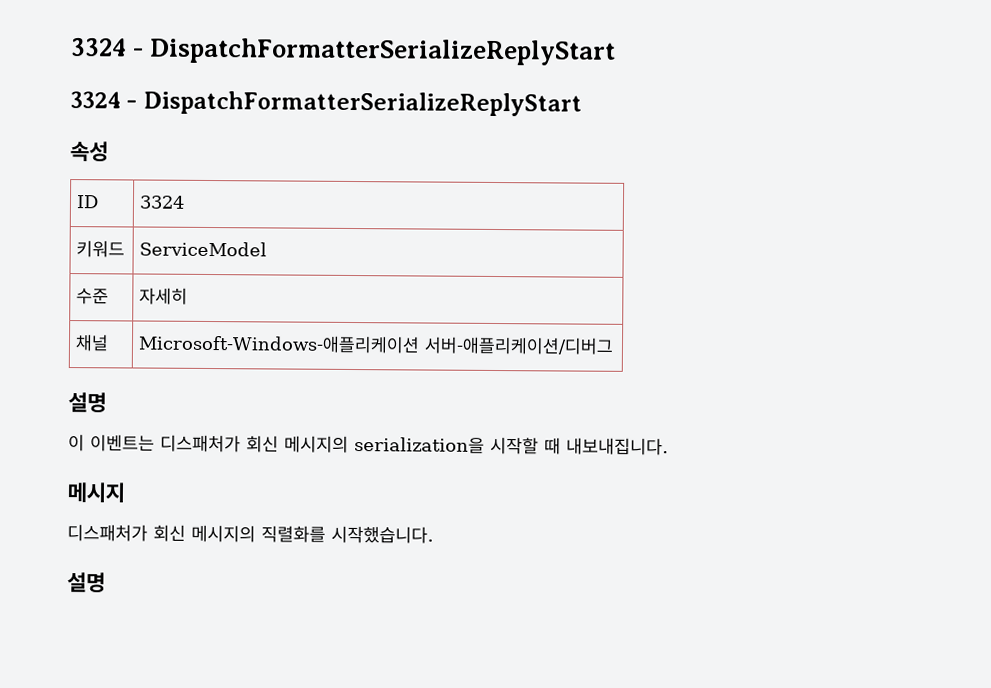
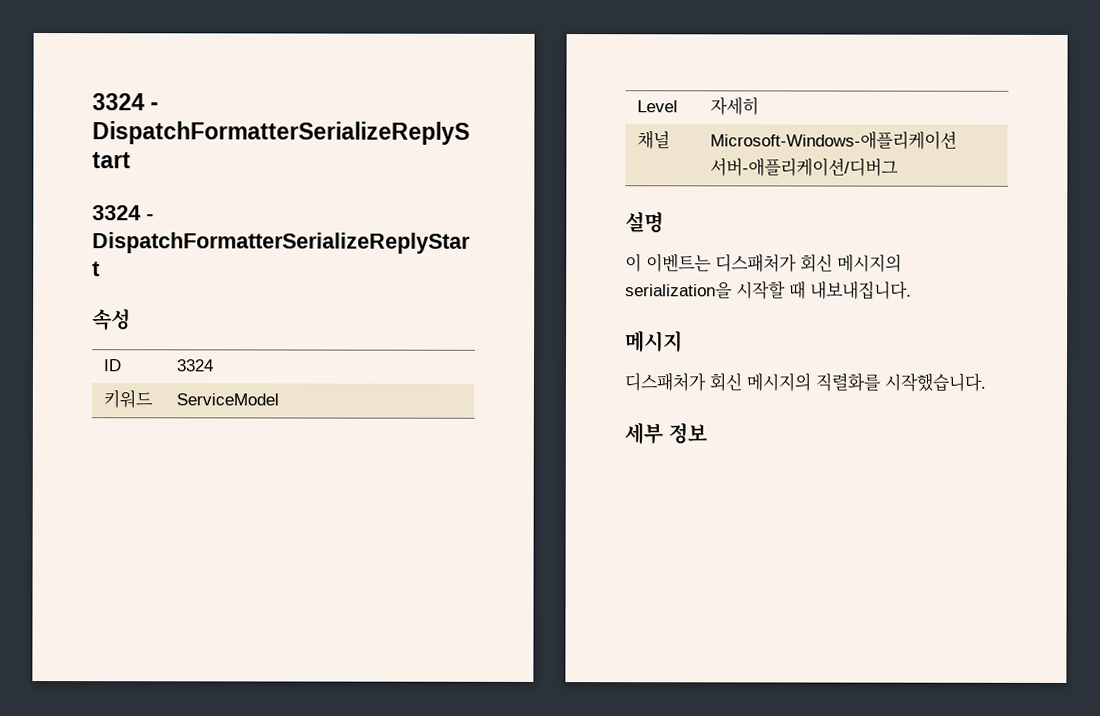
- 수준 | 자세히
+ Level | 자세히
  디스패처가 회신 메시지의 직렬화를 시작했습니다.
- 설명
+ 세부 정보

